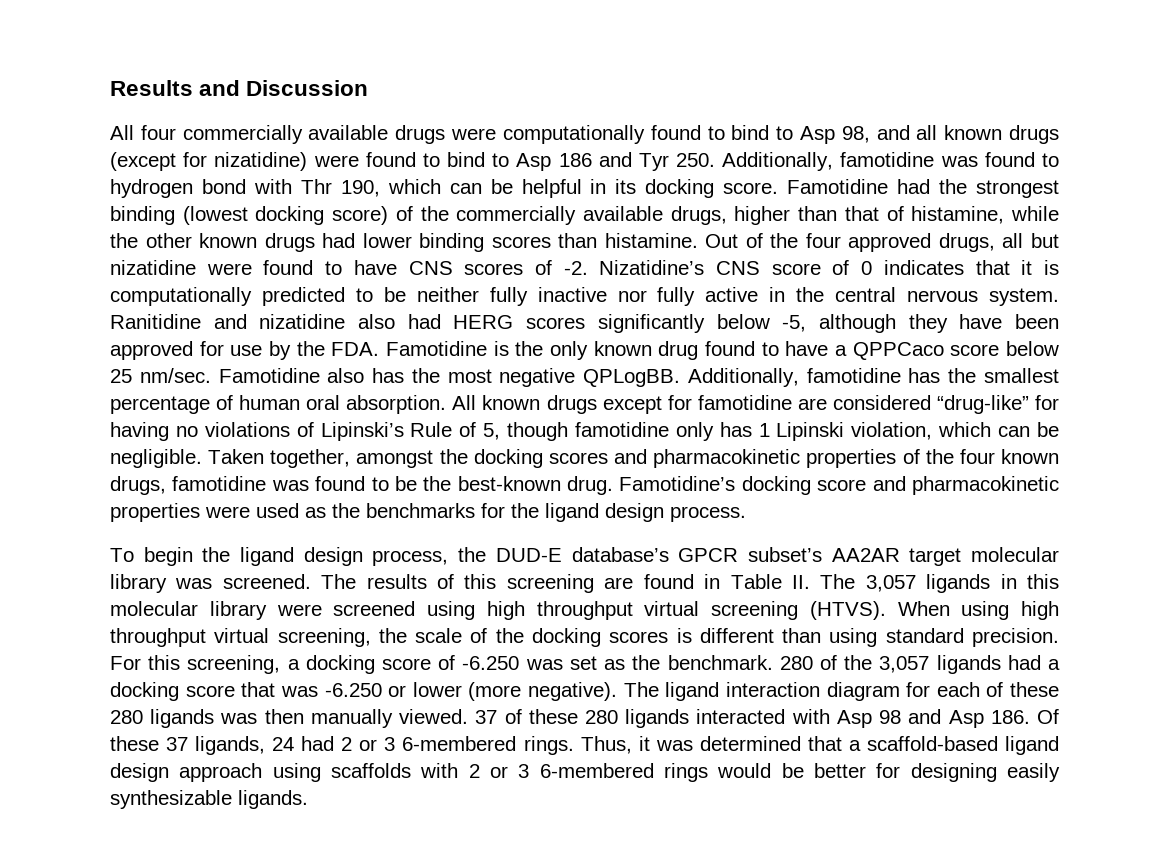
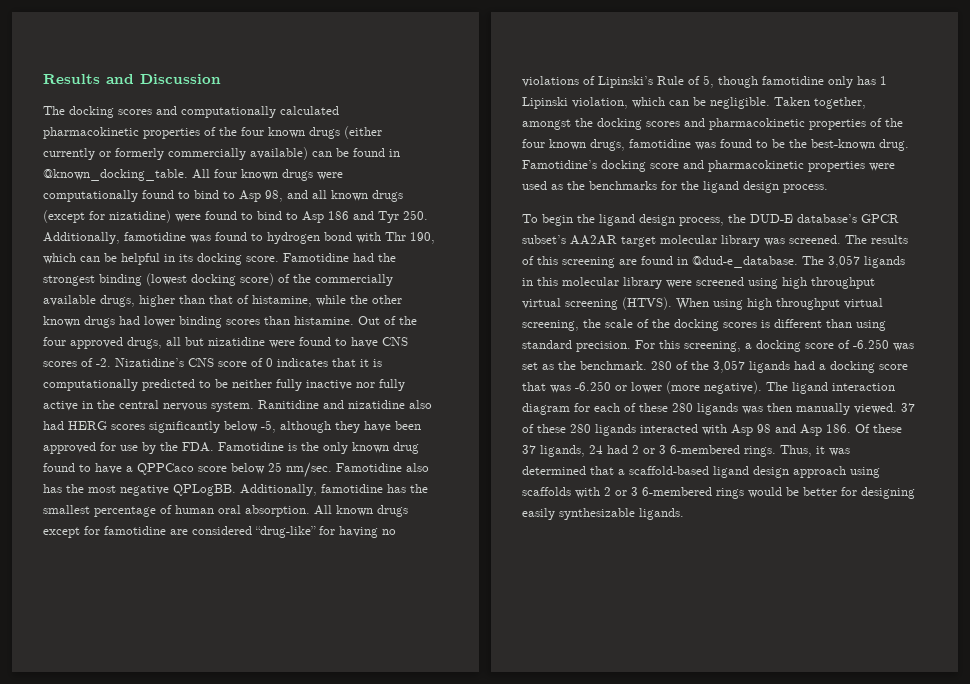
- All four commercially available drugs were computationally found to bind to Asp 98, and all known drugs (except for nizatidine) were found to bind to Asp 186 and Tyr 250. Additionally, famotidine was found to hydrogen bond with Thr 190, which can be helpful in its docking score.
+ The docking scores and computationally calculated pharmacokinetic properties of the four known drugs (either currently or formerly commercially available) can be found in @known_docking_table. All four known drugs were computationally found to bind to Asp 98, and all known drugs (except for nizatidine) were found to bind to Asp 186 and Tyr 250. Additionally, famotidine was found to hydrogen bond with Thr 190, which can be helpful in its docking score.
- The results of this screening are found in Table II. The 3,057 ligands in this molecular library were screened using high throughput virtual screening (HTVS).
+ The results of this screening are found in @dud-e_database. The 3,057 ligands in this molecular library were screened using high throughput virtual screening (HTVS).

